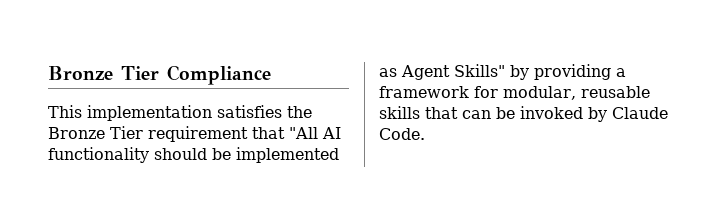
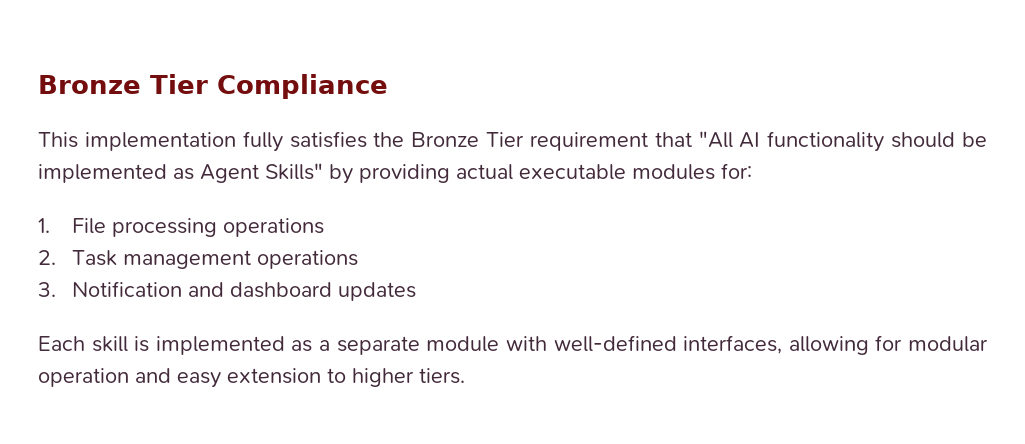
- This implementation satisfies the Bronze Tier requirement that "All AI functionality should be implemented as Agent Skills" by providing a framework for modular, reusable skills that can be invoked by Claude Code.
+ This implementation fully satisfies the Bronze Tier requirement that "All AI functionality should be implemented as Agent Skills" by providing actual executable modules for:
+ 1. File processing operations
+ 2. Task management operations
+ 3. Notification and dashboard updates
+ Each skill is implemented as a separate module with well-defined interfaces, allowing for modular operation and easy extension to higher tiers.

